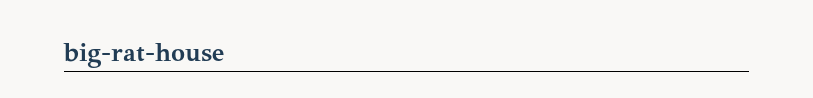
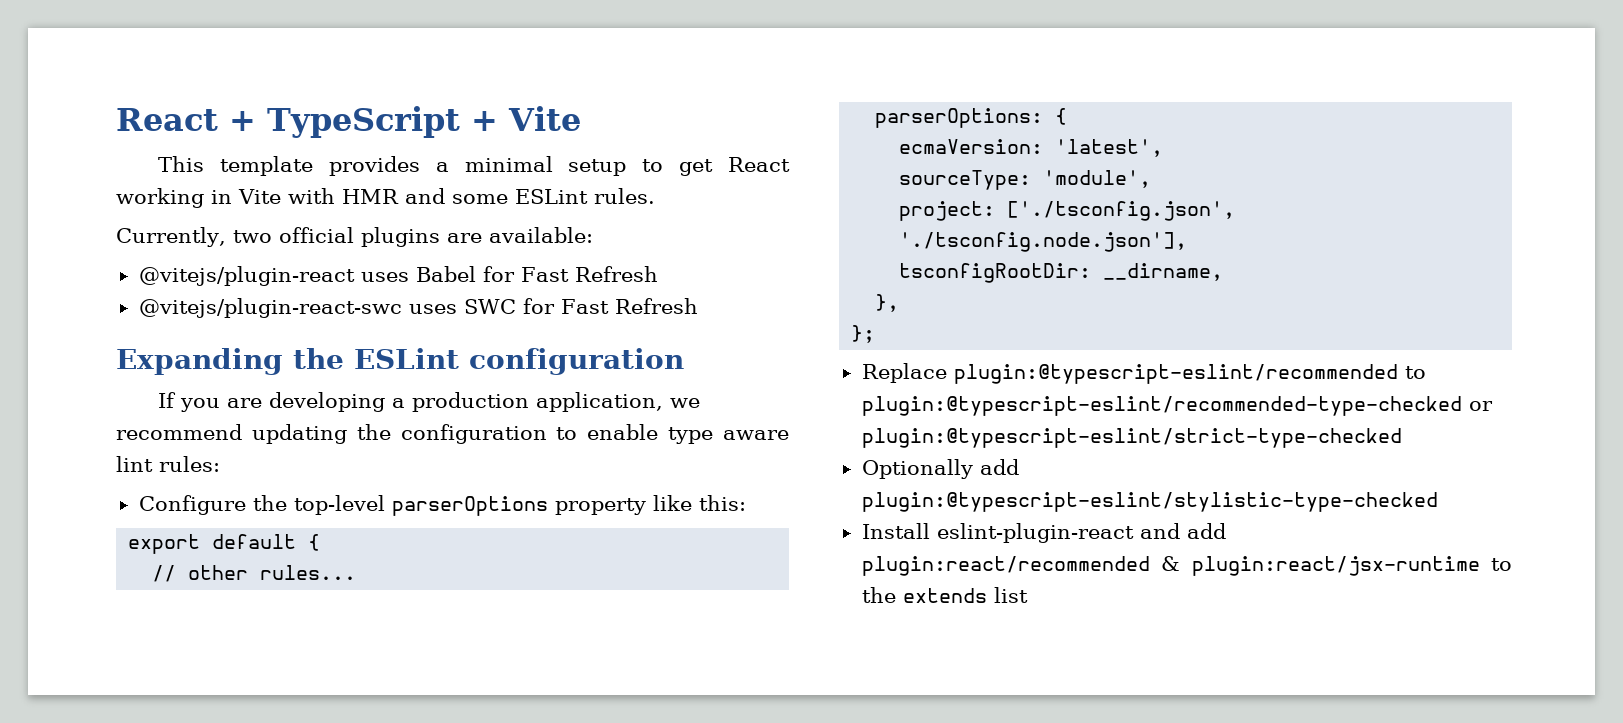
- big-rat-house
+ React + TypeScript + Vite
+ This template provides a minimal setup to get React working in Vite with HMR and some ESLint rules.
+ Currently, two official plugins are available:
+ @vitejs/plugin-react uses Babel for Fast Refresh
+ @vitejs/plugin-react-swc uses SWC for Fast Refresh
+ Expanding the ESLint configuration
+ If you are developing a production application, we recommend updating the configuration to enable type aware lint rules:
+ Configure the top-level parserOptions property like this:
+ export default {
+ // other rules...
+ parserOptions: {
+ ecmaVersion: 'latest',
+ sourceType: 'module',
+ project: ['./tsconfig.json', './tsconfig.node.json'],
+ tsconfigRootDir: __dirname,
+ },
+ };
+ Replace plugin:@typescript-eslint/recommended to plugin:@typescript-eslint/recommended-type-checked or plugin:@typescript-eslint/strict-type-checked
+ Optionally add plugin:@typescript-eslint/stylistic-type-checked
+ Install eslint-plugin-react and add plugin:react/recommended & plugin:react/jsx-runtime to the extends list

